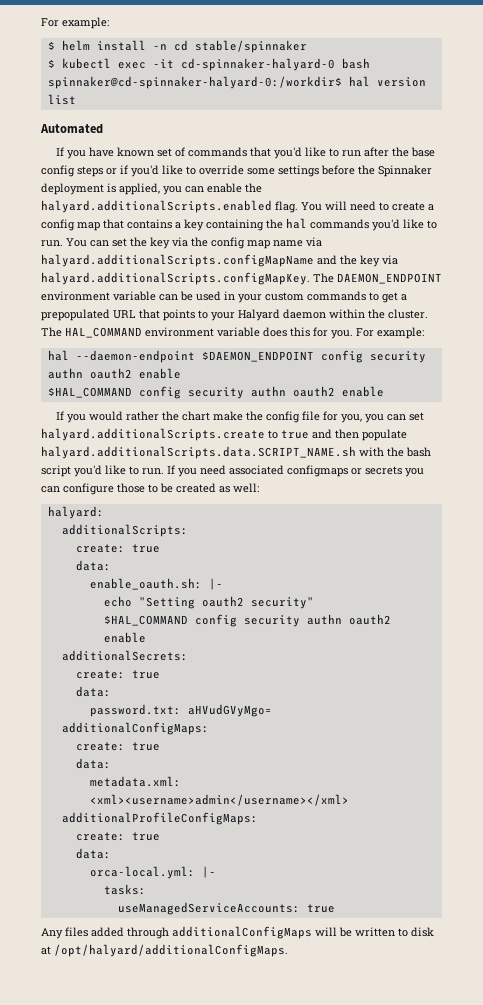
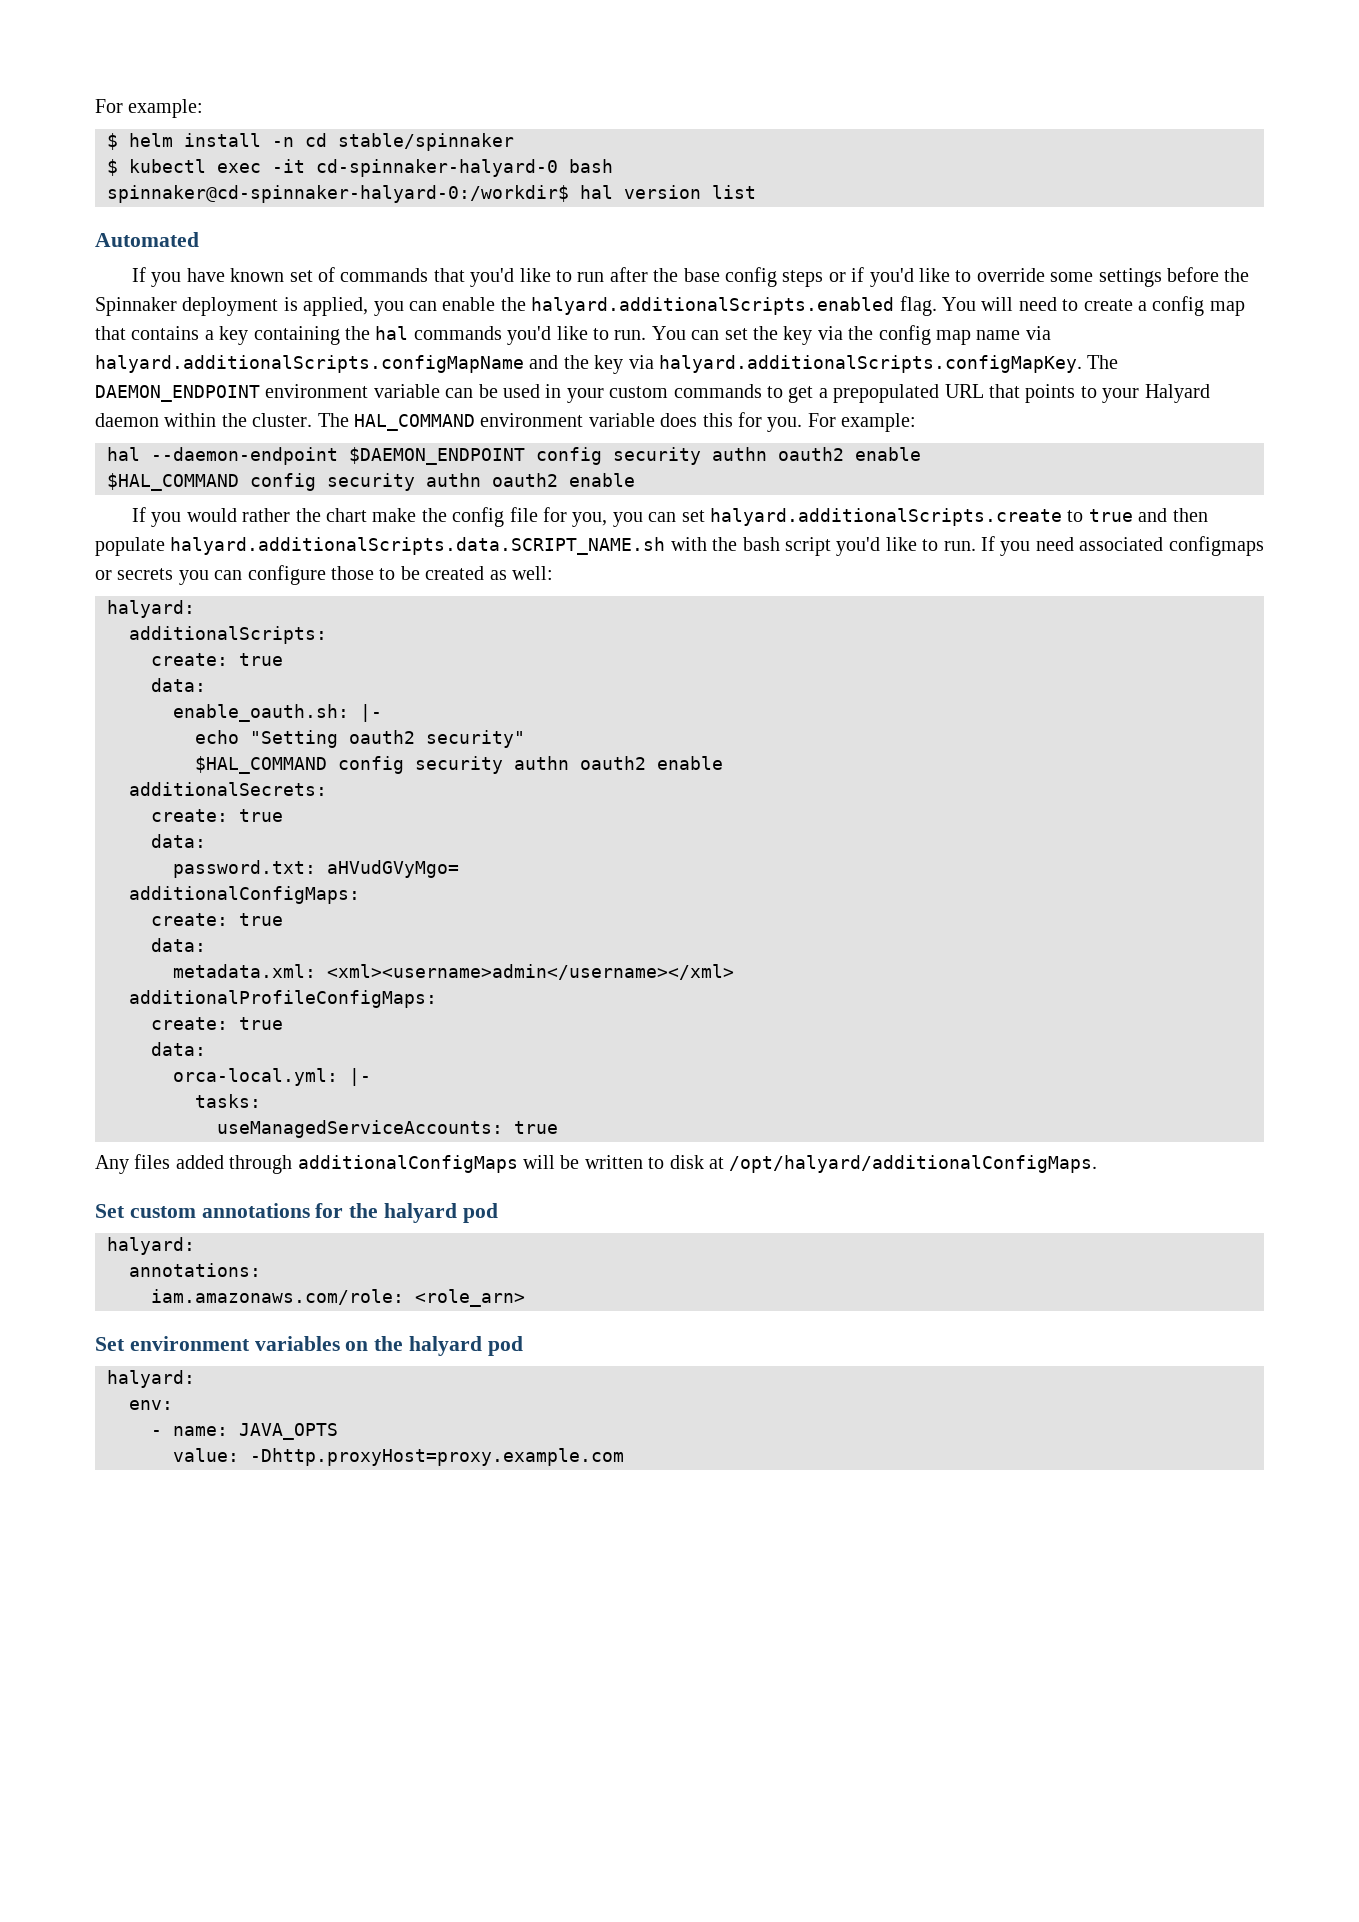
+ Set custom annotations for the halyard pod
+ halyard:
+ annotations:
+ iam.amazonaws.com/role: <role_arn>
+ Set environment variables on the halyard pod
+ halyard:
+ env:
+ - name: JAVA_OPTS
+ value: -Dhttp.proxyHost=proxy.example.com

